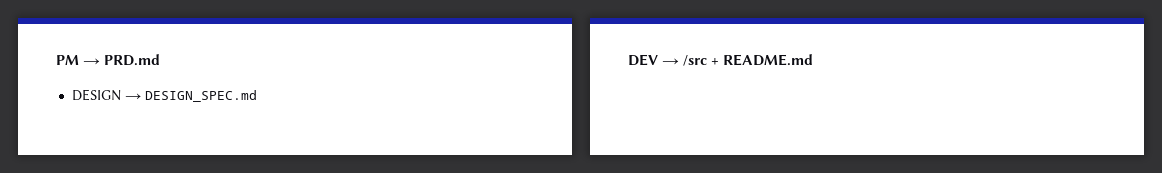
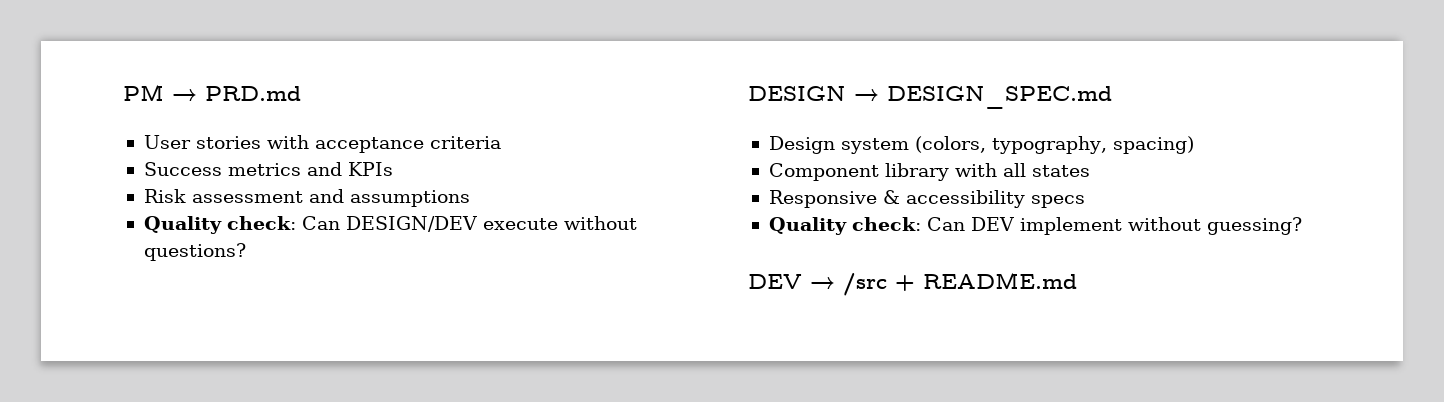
+ User stories with acceptance criteria
+ Success metrics and KPIs
+ Risk assessment and assumptions
+ Quality check: Can DESIGN/DEV execute without questions?
  DESIGN → DESIGN_SPEC.md
+ Design system (colors, typography, spacing)
+ Component library with all states
+ Responsive & accessibility specs
+ Quality check: Can DEV implement without guessing?

